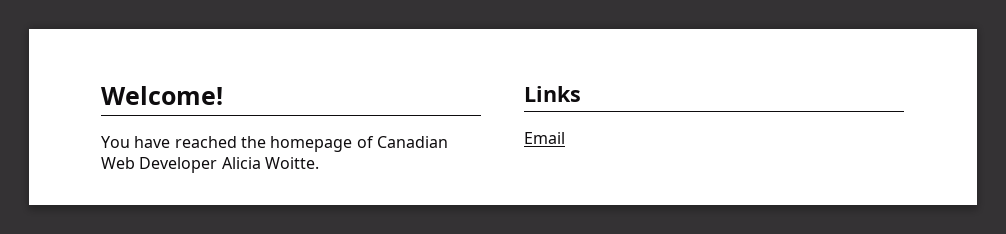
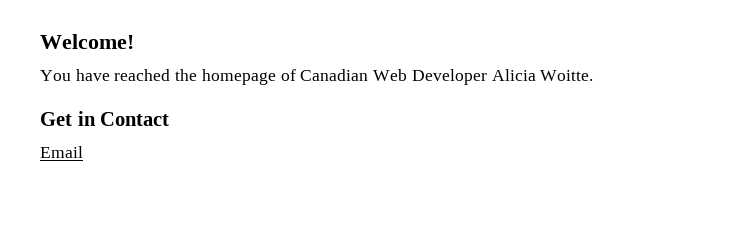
- Links
+ Get in Contact

